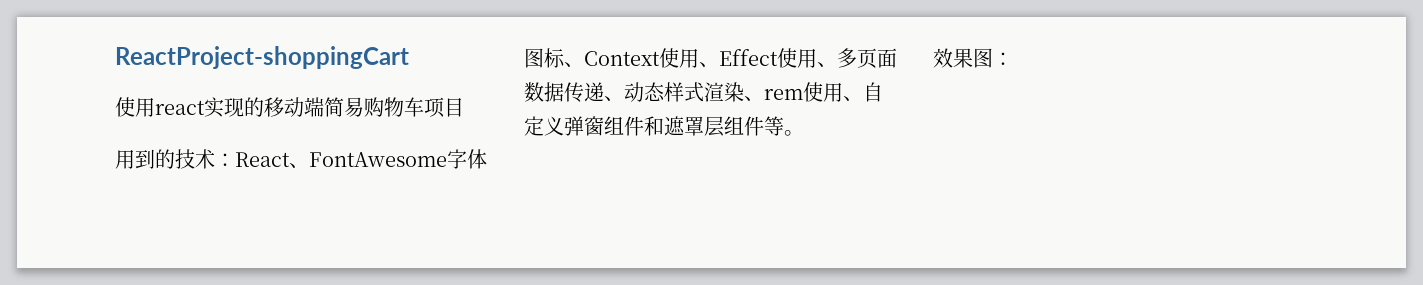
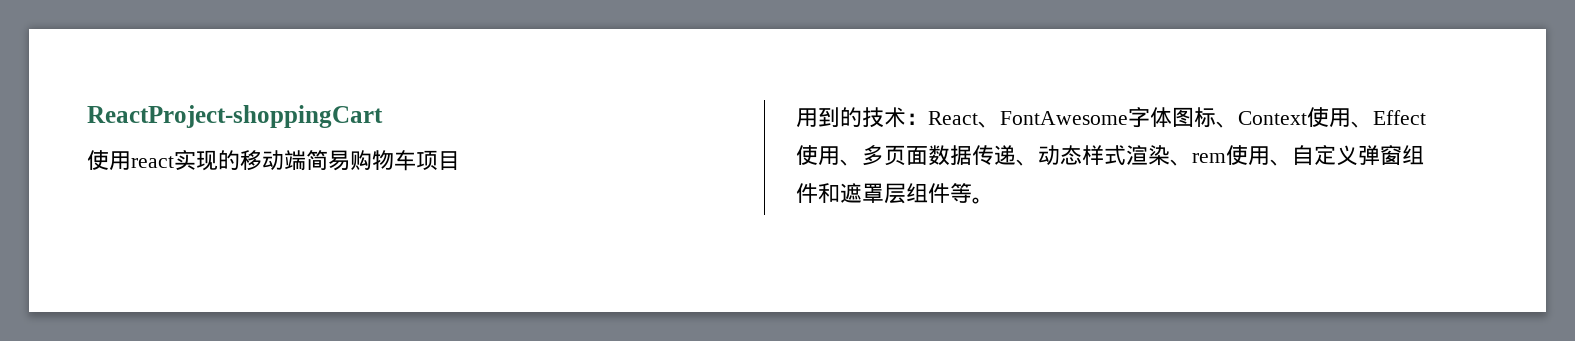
- 效果图：

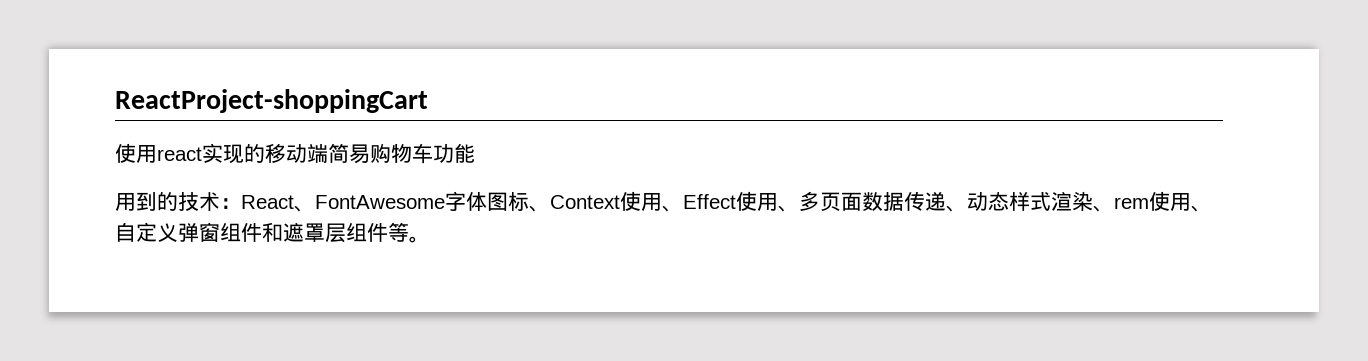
- 使用react实现的移动端简易购物车项目
+ 使用react实现的移动端简易购物车功能

